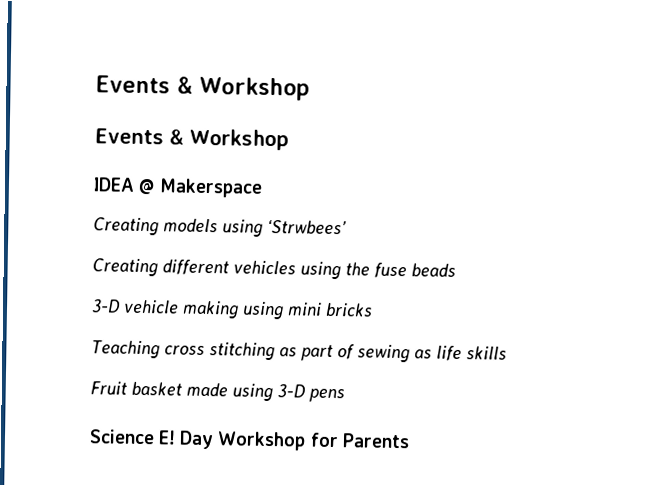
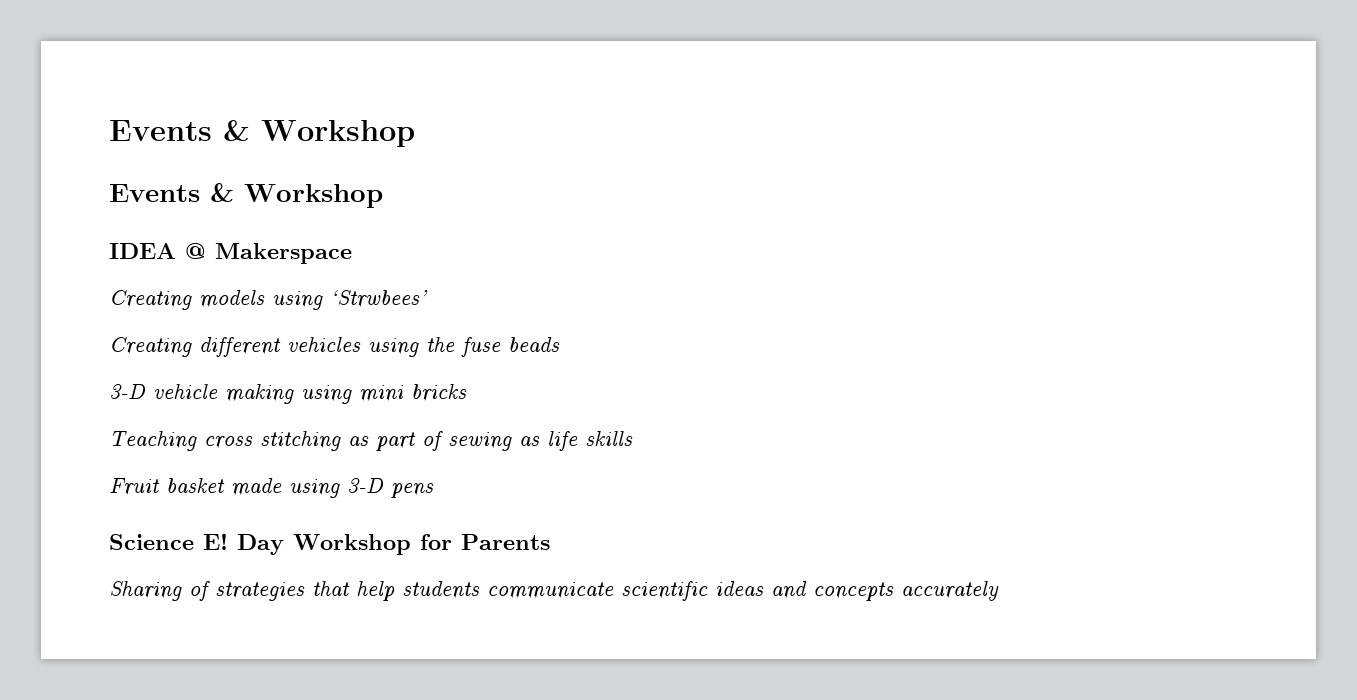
+ Sharing of strategies that help students communicate scientific ideas and concepts accurately

